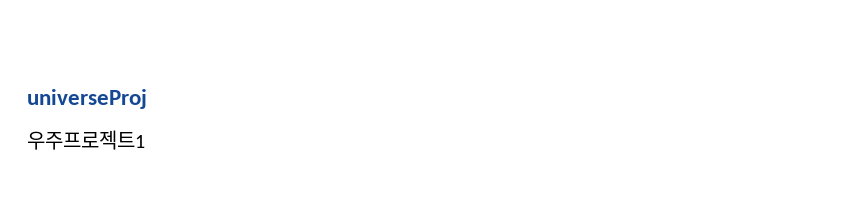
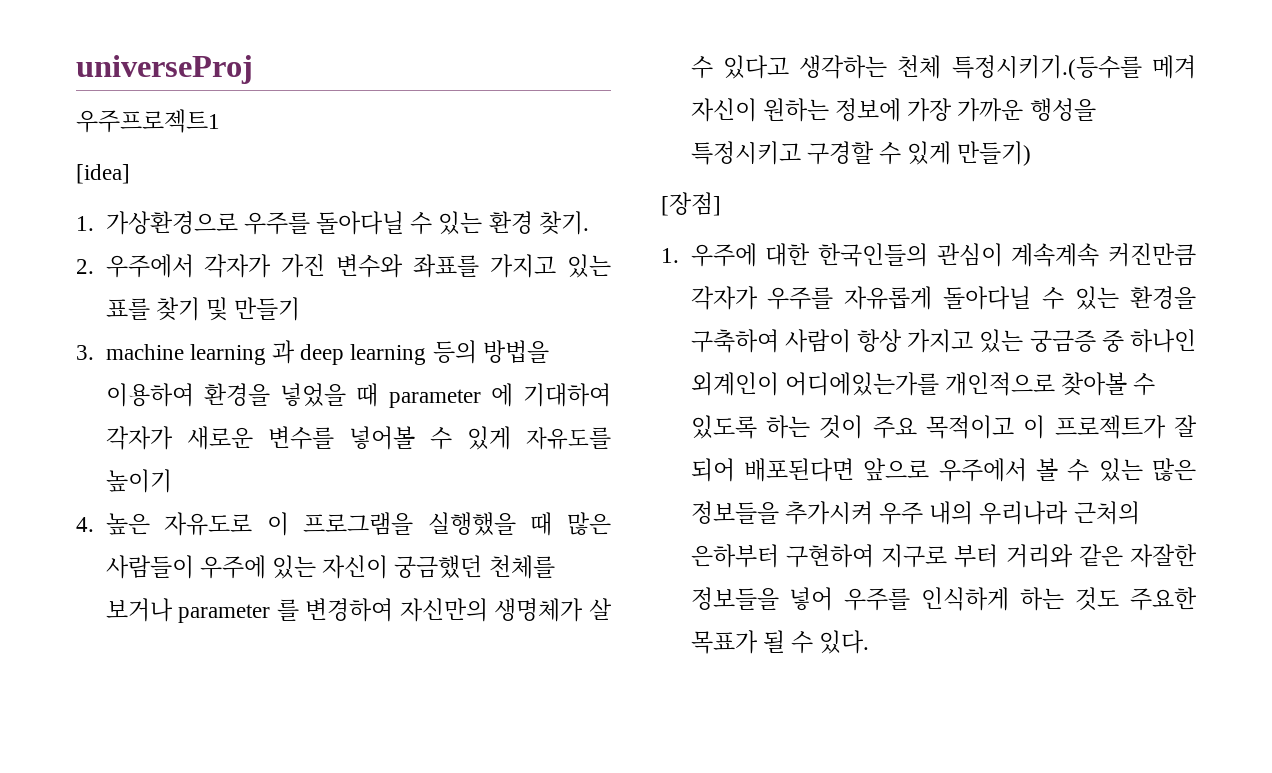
+ [idea]
+ 1. 가상환경으로 우주를 돌아다닐 수 있는 환경 찾기.
+ 2. 우주에서 각자가 가진 변수와 좌표를 가지고 있는 표를 찾기 및 만들기
+ 3. machine learning 과 deep learning 등의 방법을 이용하여 환경을 넣었을 때 parameter 에 기대하여 각자가 새로운 변수를 넣어볼 수 있게 자유도를 높이기
+ 4. 높은 자유도로 이 프로그램을 실행했을 때 많은 사람들이 우주에 있는 자신이 궁금했던 천체를 보거나 parameter 를 변경하여 자신만의 생명체가 살 수 있다고 생각하는 천체 특정시키기.(등수를 메겨 자신이 원하는 정보에 가장 가까운 행성을 특정시키고 구경할 수 있게 만들기)
+ [장점]
+ 1. 우주에 대한 한국인들의 관심이 계속계속 커진만큼 각자가 우주를 자유롭게 돌아다닐 수 있는 환경을 구축하여 사람이 항상 가지고 있는 궁금증 중 하나인 외계인이 어디에있는가를 개인적으로 찾아볼 수 있도록 하는 것이 주요 목적이고 이 프로젝트가 잘 되어 배포된다면 앞으로 우주에서 볼 수 있는 많은 정보들을 추가시켜 우주 내의 우리나라 근처의 은하부터 구현하여 지구로 부터 거리와 같은 자잘한 정보들을 넣어 우주를 인식하게 하는 것도 주요한 목표가 될 수 있다.

